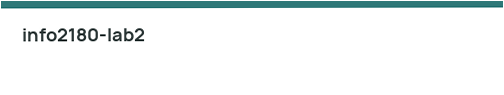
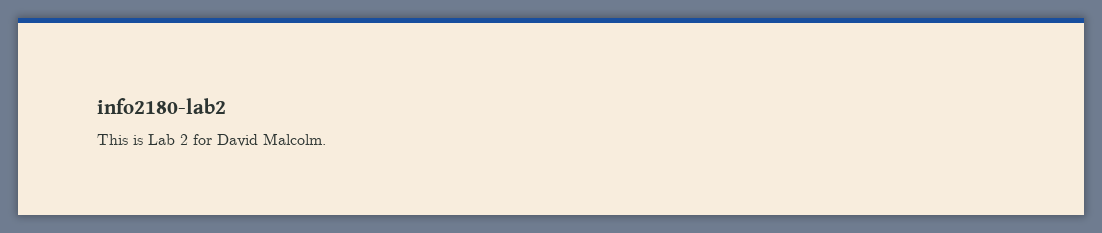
+ This is Lab 2 for David Malcolm.

